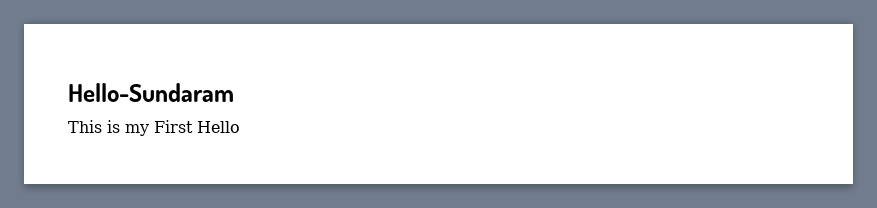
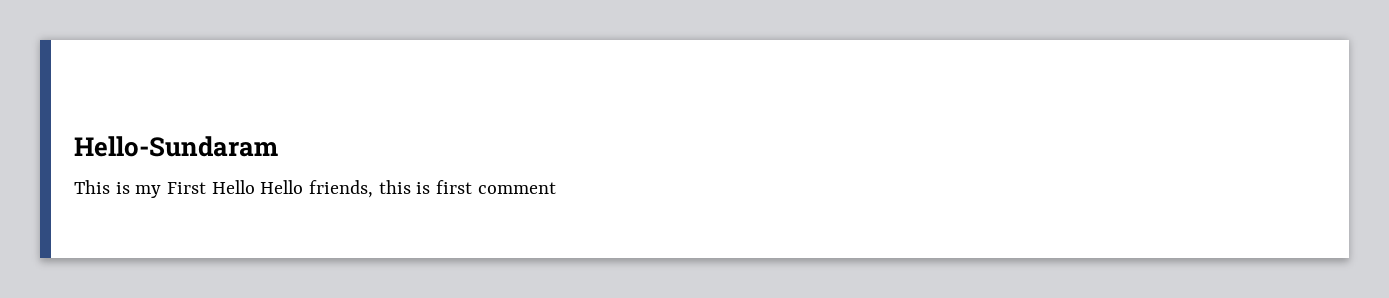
- This is my First Hello
+ This is my First Hello Hello friends, this is first comment

